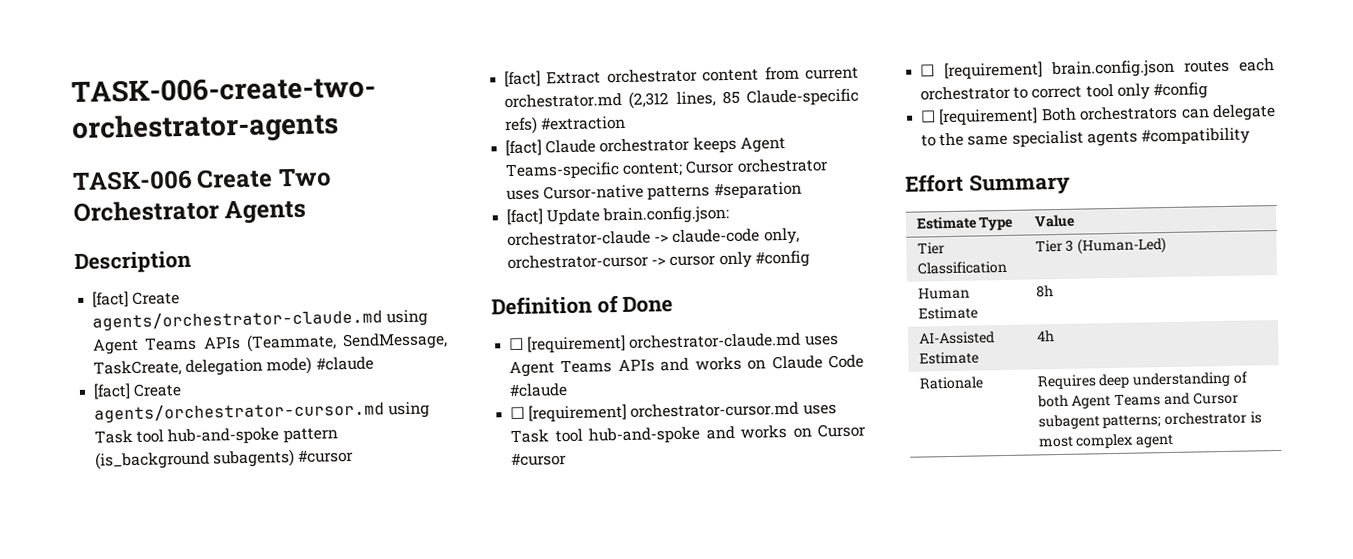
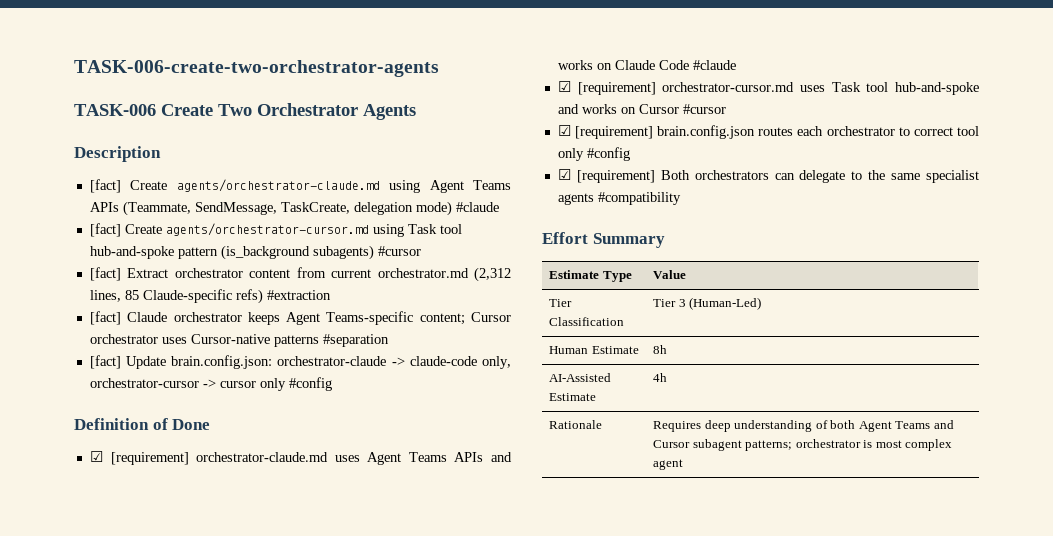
- ☐ [requirement] orchestrator-claude.md uses Agent Teams APIs and works on Claude Code #claude
+ ☑ [requirement] orchestrator-claude.md uses Agent Teams APIs and works on Claude Code #claude
- ☐ [requirement] orchestrator-cursor.md uses Task tool hub-and-spoke and works on Cursor #cursor
+ ☑ [requirement] orchestrator-cursor.md uses Task tool hub-and-spoke and works on Cursor #cursor
- ☐ [requirement] brain.config.json routes each orchestrator to correct tool only #config
+ ☑ [requirement] brain.config.json routes each orchestrator to correct tool only #config
- ☐ [requirement] Both orchestrators can delegate to the same specialist agents #compatibility
+ ☑ [requirement] Both orchestrators can delegate to the same specialist agents #compatibility

